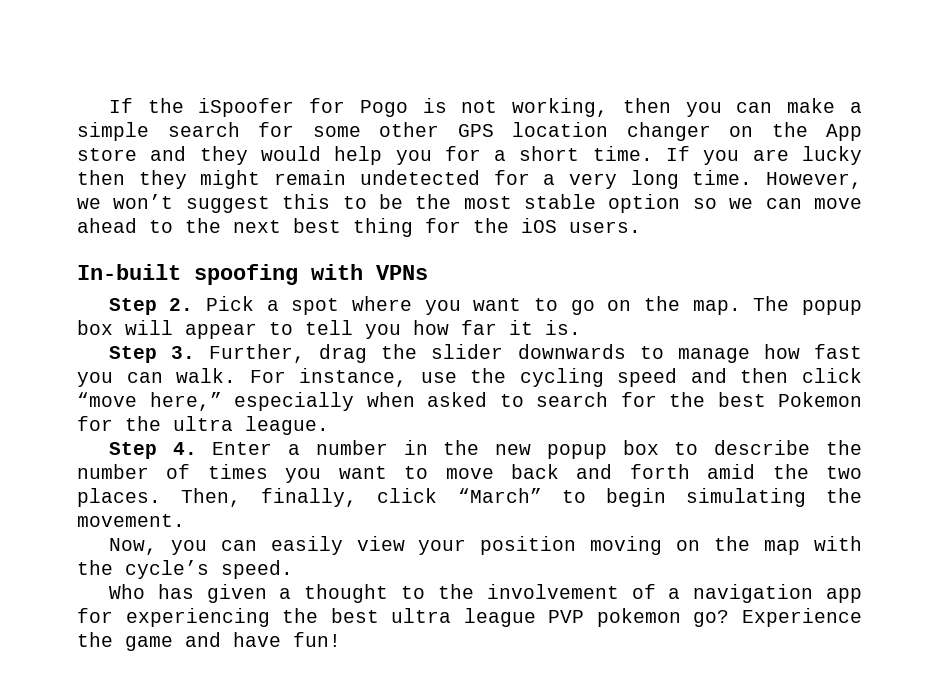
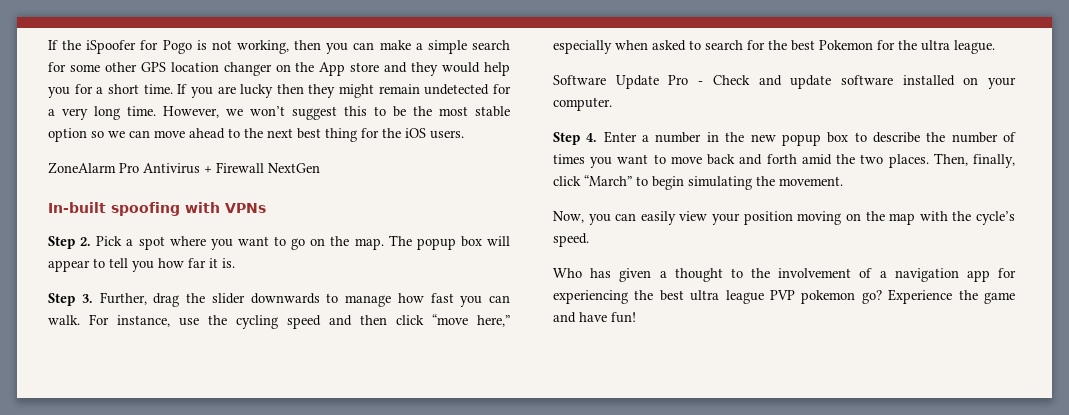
+ ZoneAlarm Pro Antivirus + Firewall NextGen
+ Software Update Pro - Check and update software installed on your computer.

